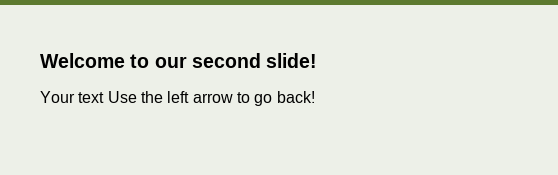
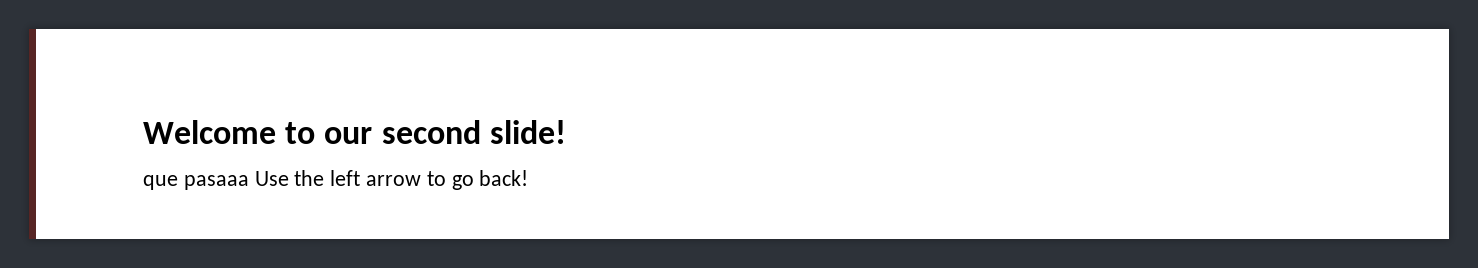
- Your text Use the left arrow to go back!
+ que pasaaa Use the left arrow to go back!

